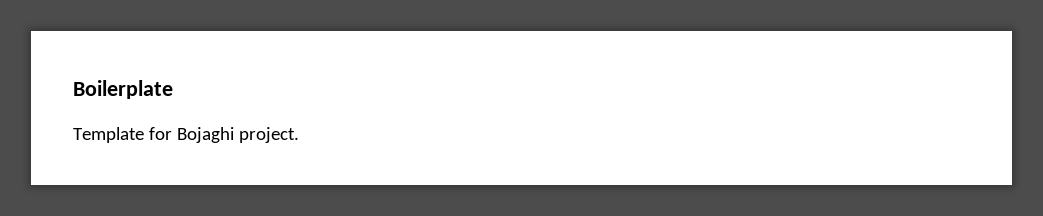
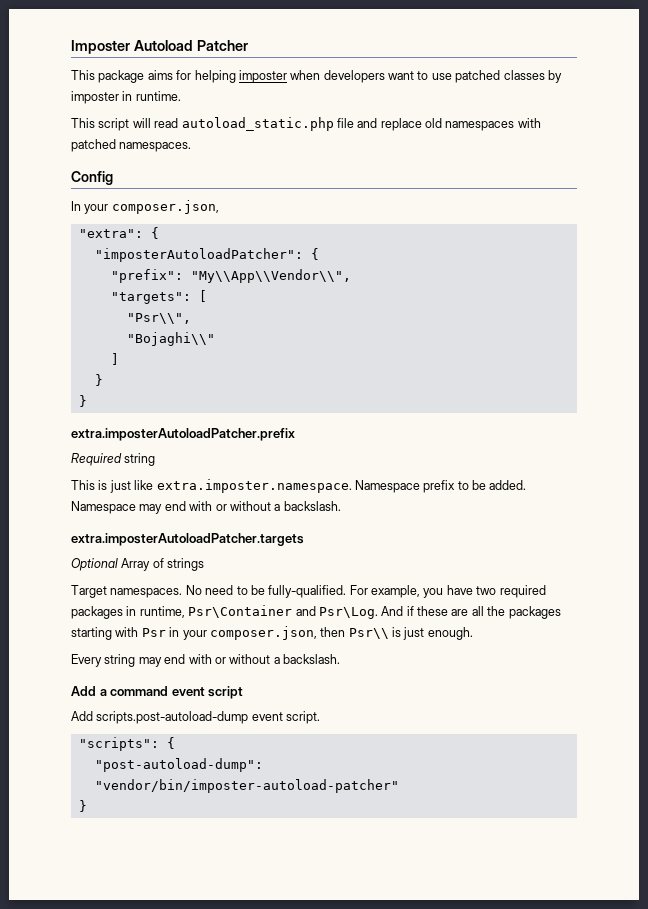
- Boilerplate
- Template for Bojaghi project.
+ Imposter Autoload Patcher
+ This package aims for helping imposter when developers want to use patched classes by imposter in runtime.
+ This script will read autoload_static.php file and replace old namespaces with patched namespaces.
+ Config
+ In your composer.json,
+ "extra": {
+ "imposterAutoloadPatcher": {
+ "prefix": "My\\App\\Vendor\\",
+ "targets": [
+ "Psr\\",
+ "Bojaghi\\"
+ ]
+ }
+ }
+ extra.imposterAutoloadPatcher.prefix
+ Required string
+ This is just like extra.imposter.namespace. Namespace prefix to be added. Namespace may end with or without a backslash.
+ extra.imposterAutoloadPatcher.targets
+ Optional Array of strings
+ Target namespaces. No need to be fully-qualified. For example, you have two required packages in runtime, Psr\Container and Psr\Log. And if these are all the packages starting with Psr in your composer.json, then Psr\\ is just enough.
+ Every string may end with or without a backslash.
+ Add a command event script
+ Add scripts.post-autoload-dump event script.
+ "scripts": {
+ "post-autoload-dump": "vendor/bin/imposter-autoload-patcher"
+ }

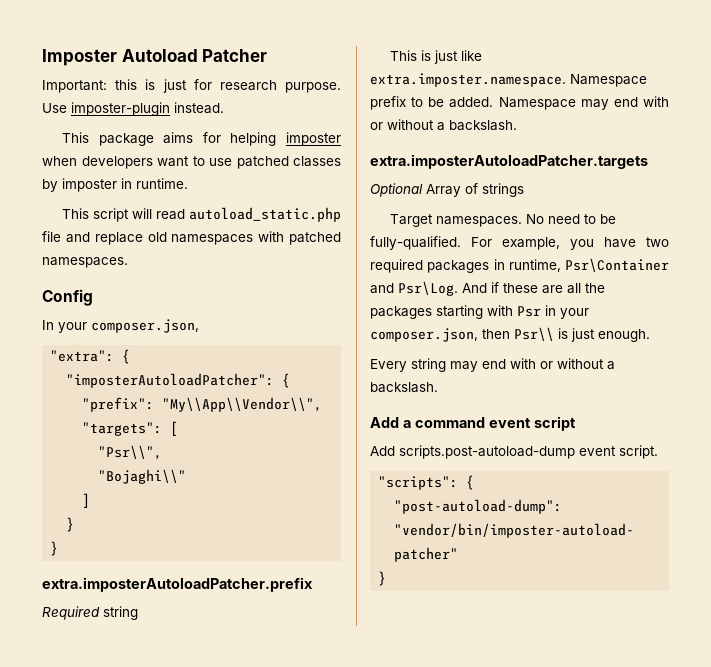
+ Important: this is just for research purpose. Use imposter-plugin instead.

